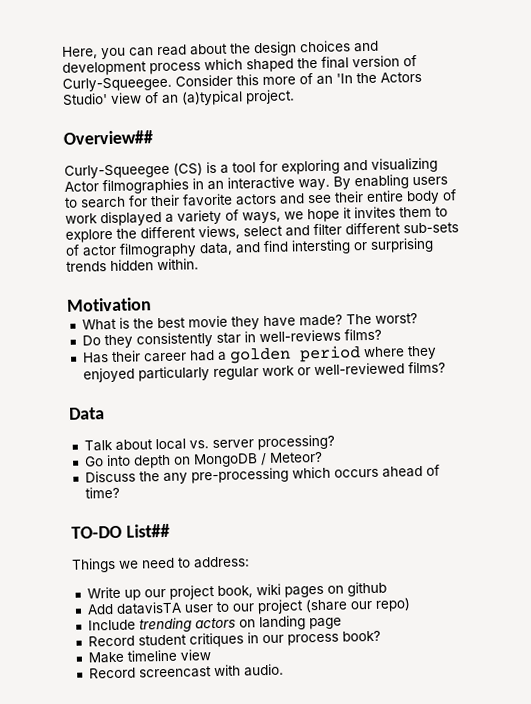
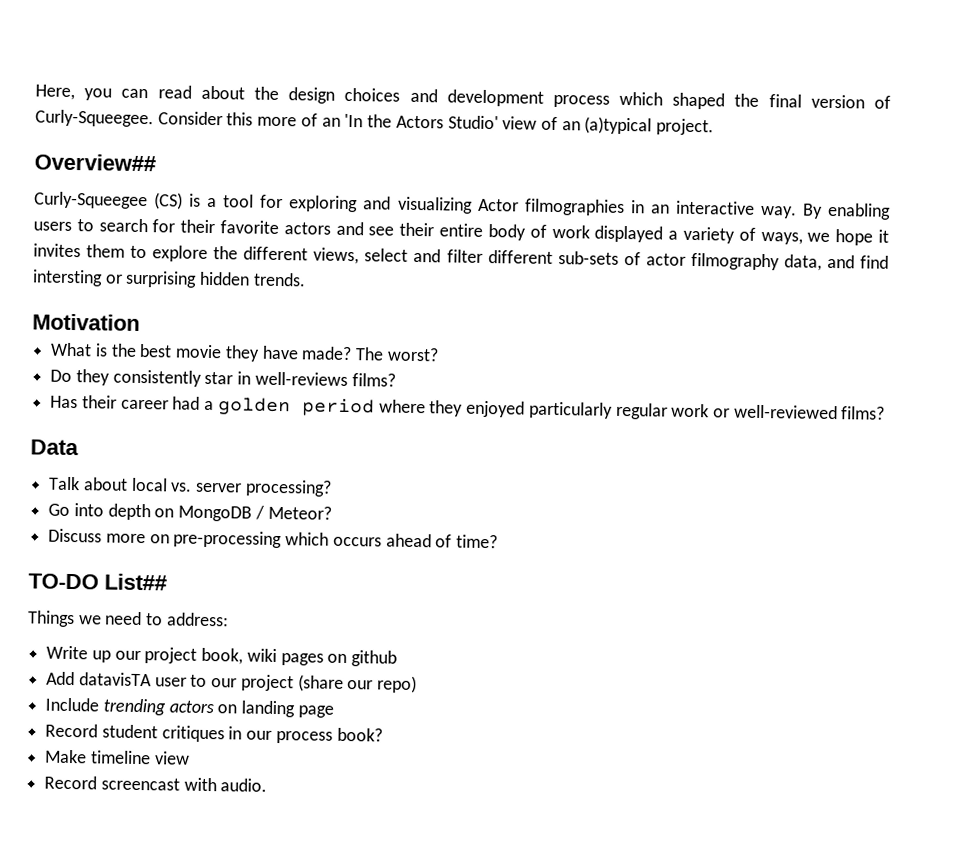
- By enabling users to search for their favorite actors and see their entire body of work displayed a variety of ways, we hope it invites them to explore the different views, select and filter different sub-sets of actor filmography data, and find intersting or surprising trends hidden within.
+ By enabling users to search for their favorite actors and see their entire body of work displayed a variety of ways, we hope it invites them to explore the different views, select and filter different sub-sets of actor filmography data, and find intersting or surprising hidden trends.
- Discuss the any pre-processing which occurs ahead of time?
+ Discuss more on pre-processing which occurs ahead of time?

